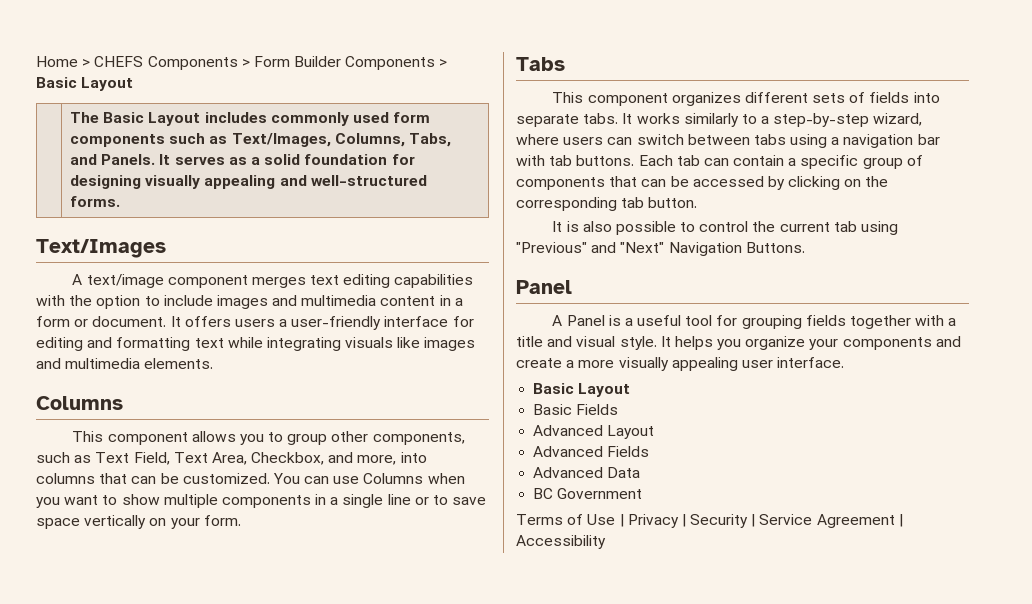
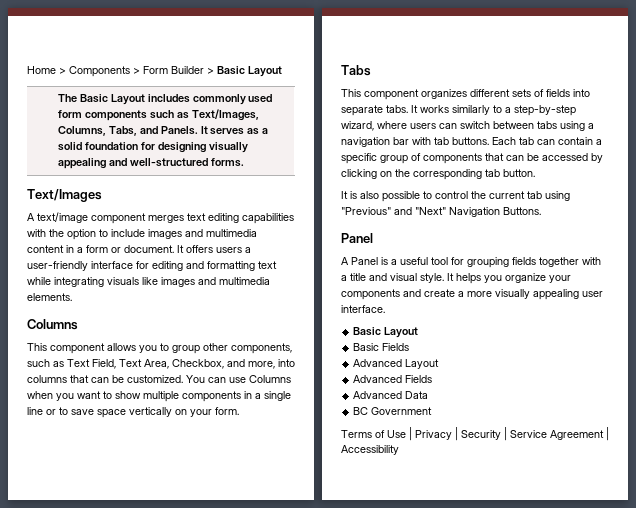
- Home > CHEFS Components > Form Builder Components > Basic Layout
+ Home > Components > Form Builder > Basic Layout

